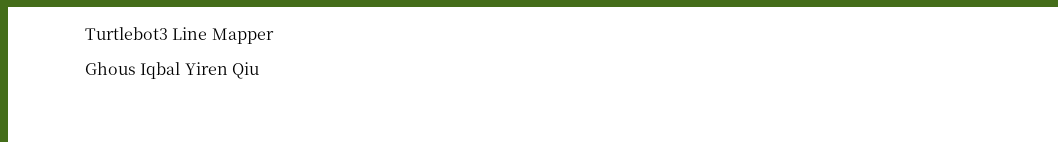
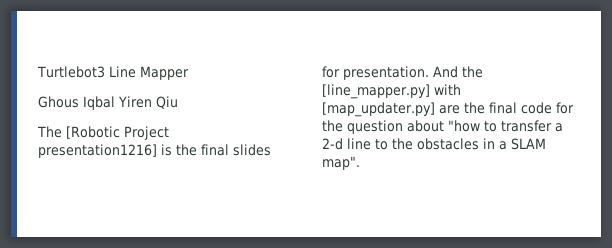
+ The [Robotic Project presentation1216] is the final slides for presentation. And the [line_mapper.py] with [map_updater.py] are the final code for the question about "how to transfer a 2-d line to the obstacles in a SLAM map".

